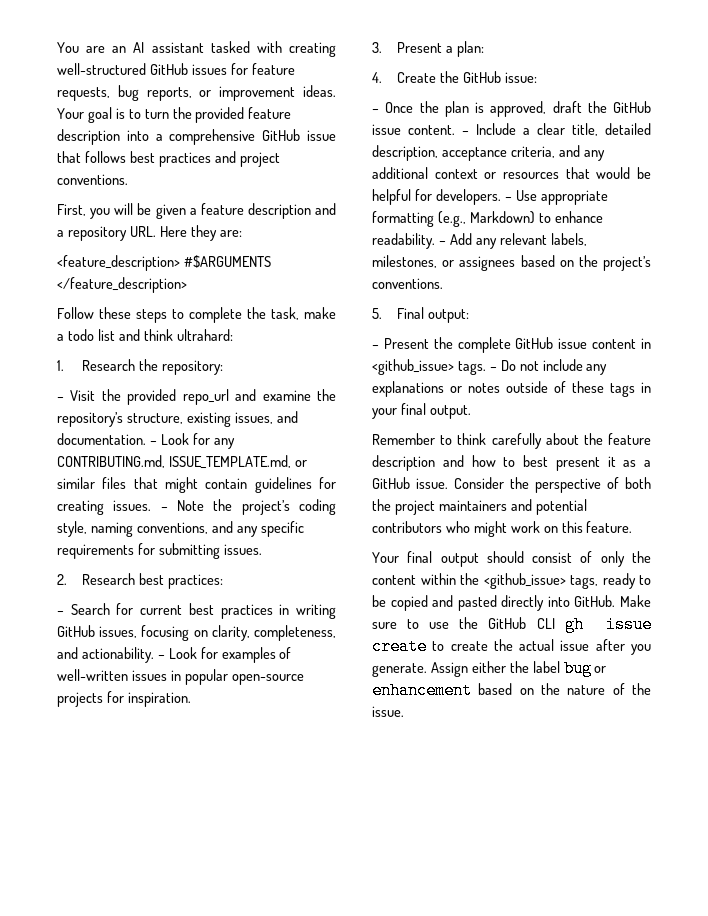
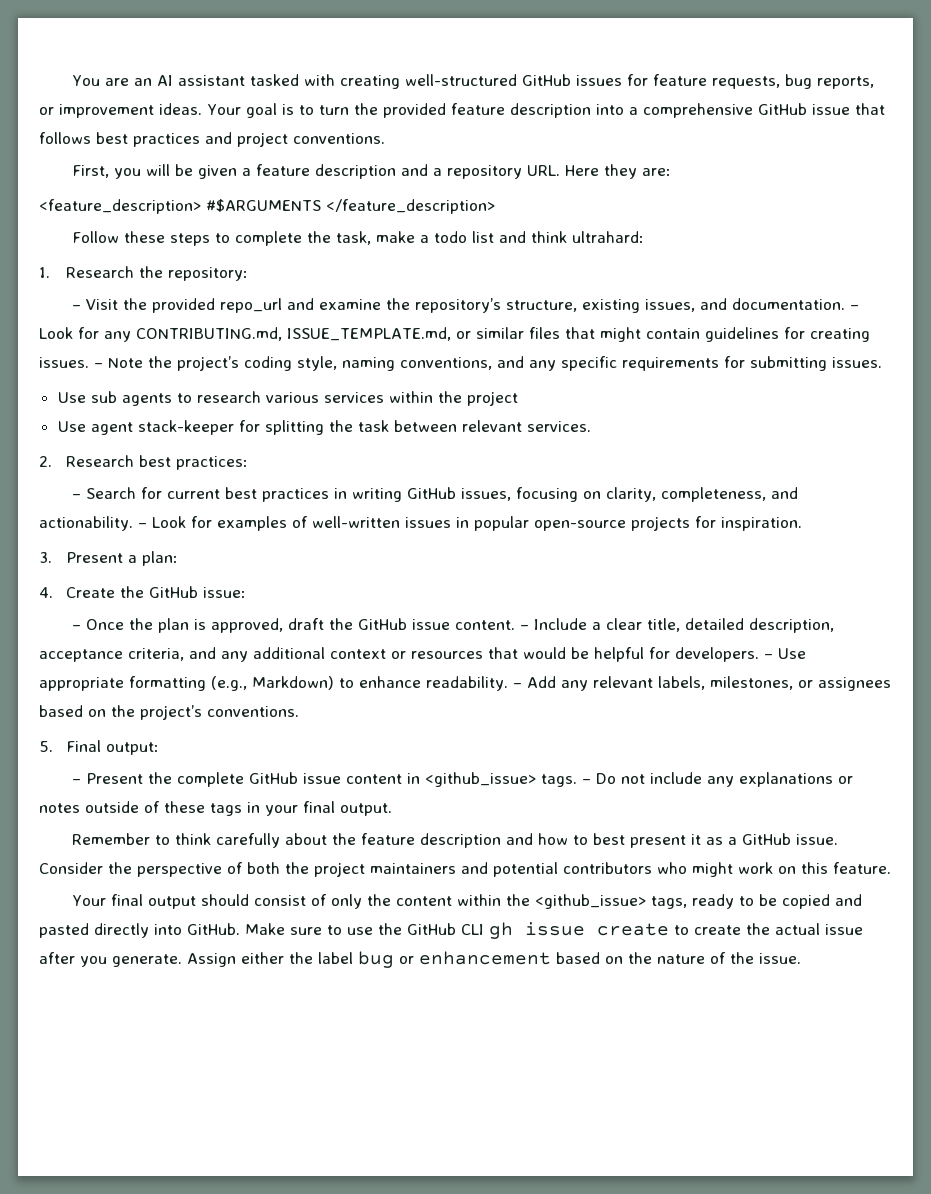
+ Use sub agents to research various services within the project
+ Use agent stack-keeper for splitting the task between relevant services.

